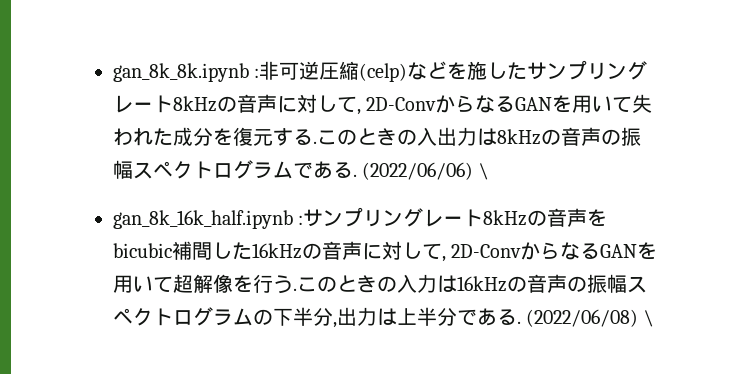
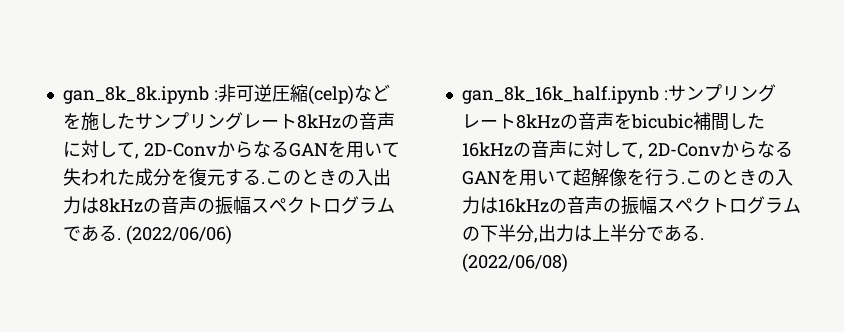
- (2022/06/06) \
+ (2022/06/06)
- (2022/06/08) \
+ (2022/06/08)

